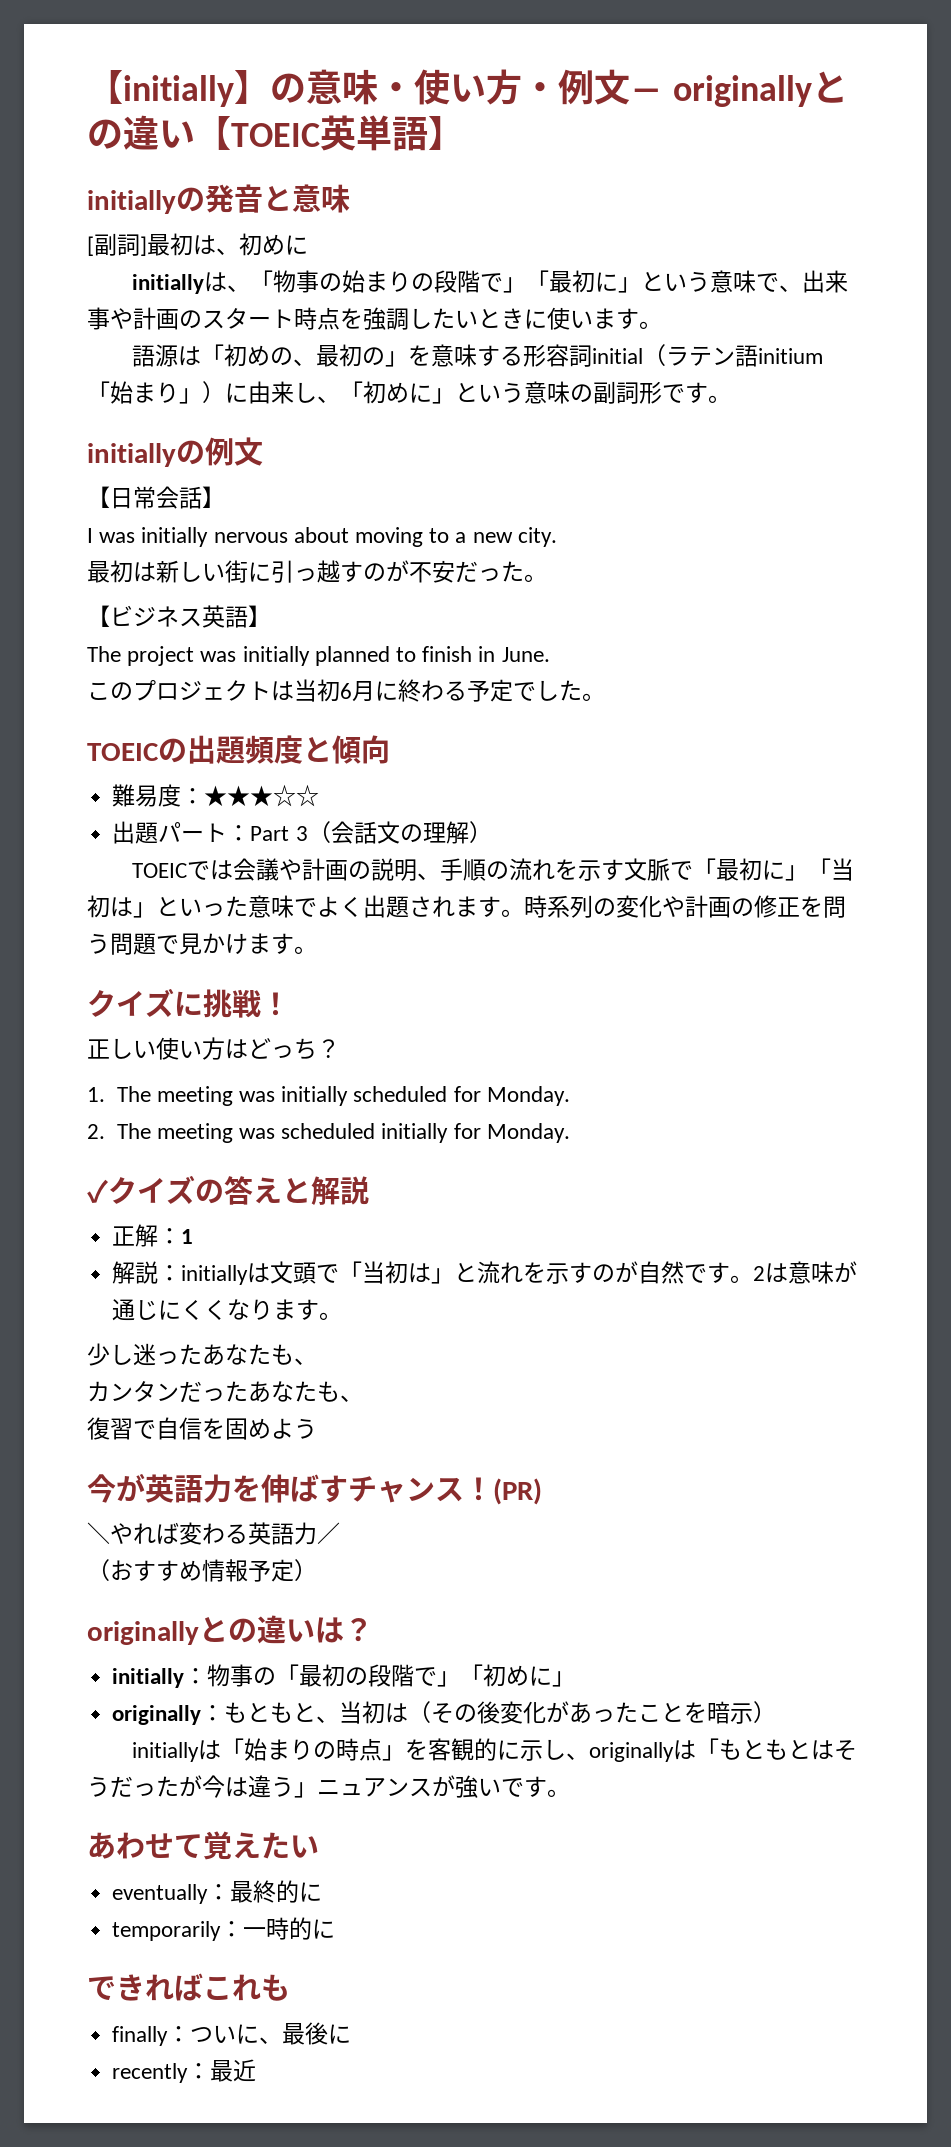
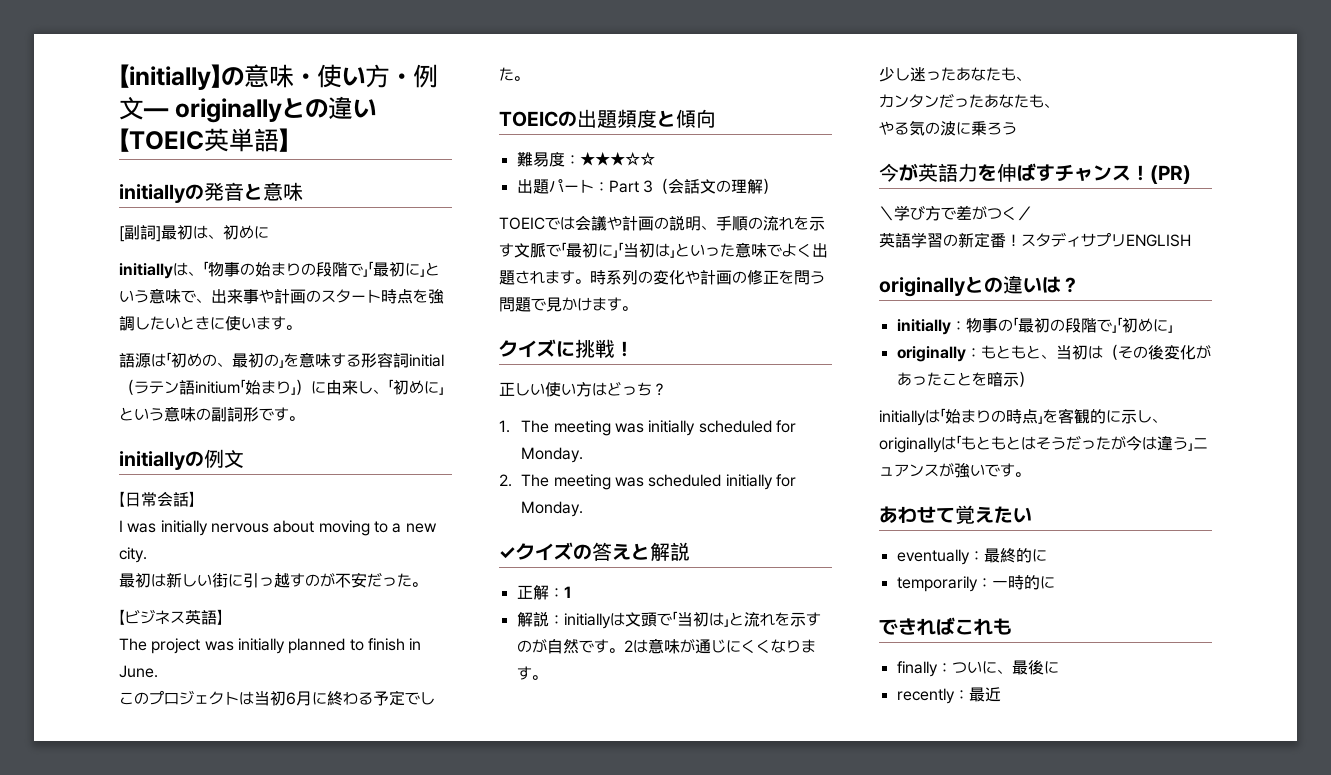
- 復習で自信を固めよう
+ やる気の波に乗ろう
- ＼やれば変わる英語力／
- （おすすめ情報予定）
+ ＼学び方で差がつく／
+ 英語学習の新定番！スタディサプリENGLISH

